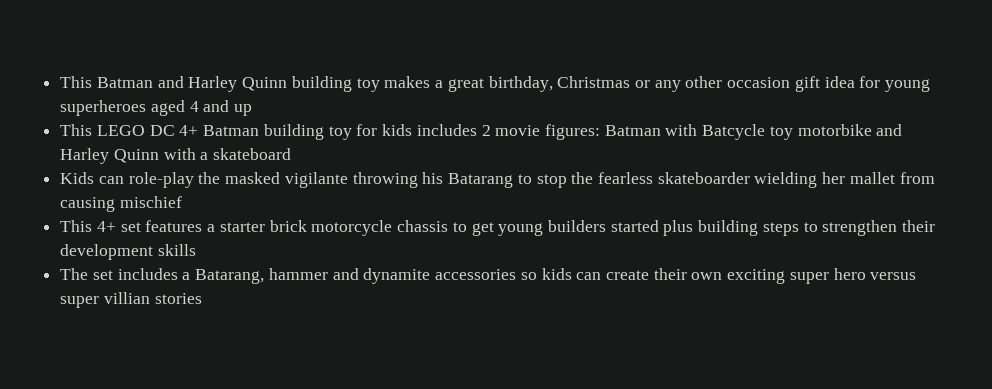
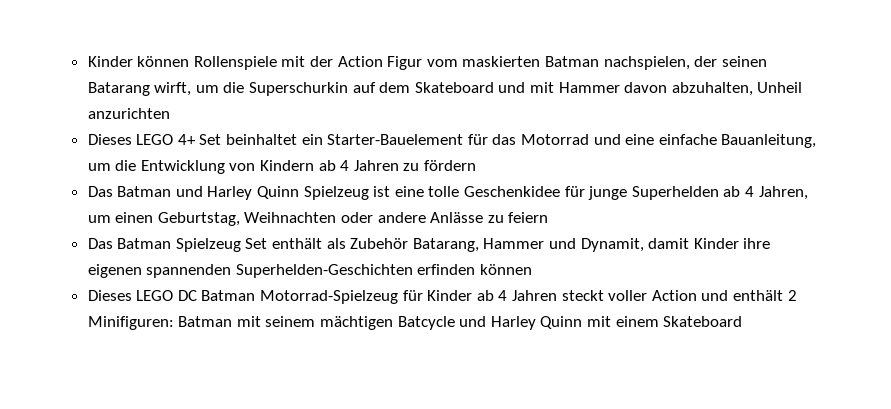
- This Batman and Harley Quinn building toy makes a great birthday, Christmas or any other occasion gift idea for young superheroes aged 4 and up
- This LEGO DC 4+ Batman building toy for kids includes 2 movie figures: Batman with Batcycle toy motorbike and Harley Quinn with a skateboard
- Kids can role-play the masked vigilante throwing his Batarang to stop the fearless skateboarder wielding her mallet from causing mischief
- This 4+ set features a starter brick motorcycle chassis to get young builders started plus building steps to strengthen their development skills
- The set includes a Batarang, hammer and dynamite accessories so kids can create their own exciting super hero versus super villian stories
+ Kinder können Rollenspiele mit der Action Figur vom maskierten Batman nachspielen, der seinen Batarang wirft, um die Superschurkin auf dem Skateboard und mit Hammer davon abzuhalten, Unheil anzurichten
+ Dieses LEGO 4+ Set beinhaltet ein Starter-Bauelement für das Motorrad und eine einfache Bauanleitung, um die Entwicklung von Kindern ab 4 Jahren zu fördern
+ Das Batman und Harley Quinn Spielzeug ist eine tolle Geschenkidee für junge Superhelden ab 4 Jahren, um einen Geburtstag, Weihnachten oder andere Anlässe zu feiern
+ Das Batman Spielzeug Set enthält als Zubehör Batarang, Hammer und Dynamit, damit Kinder ihre eigenen spannenden Superhelden-Geschichten erfinden können
+ Dieses LEGO DC Batman Motorrad-Spielzeug für Kinder ab 4 Jahren steckt voller Action und enthält 2 Minifiguren: Batman mit seinem mächtigen Batcycle und Harley Quinn mit einem Skateboard

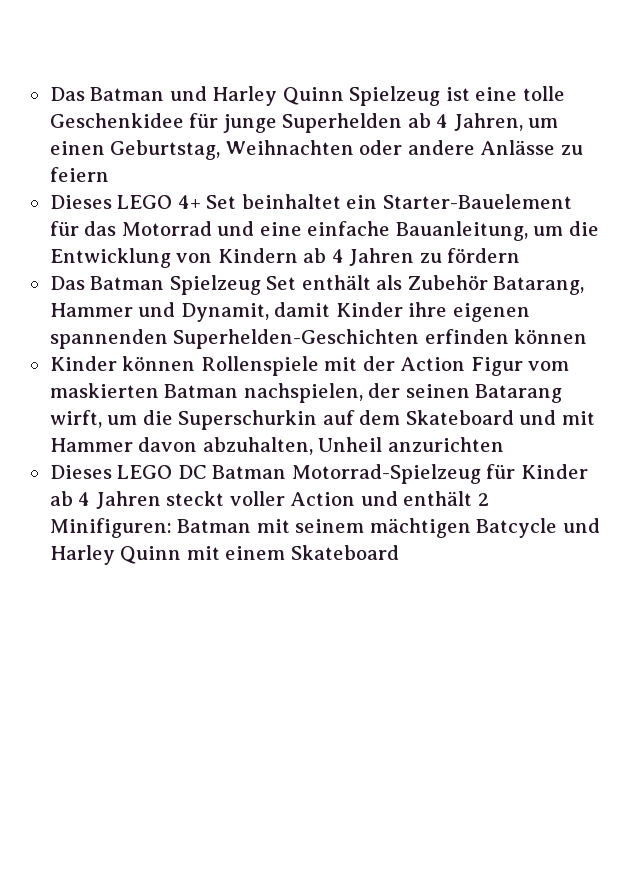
+ Das Batman und Harley Quinn Spielzeug ist eine tolle Geschenkidee für junge Superhelden ab 4 Jahren, um einen Geburtstag, Weihnachten oder andere Anlässe zu feiern
+ Dieses LEGO 4+ Set beinhaltet ein Starter-Bauelement für das Motorrad und eine einfache Bauanleitung, um die Entwicklung von Kindern ab 4 Jahren zu fördern
+ Das Batman Spielzeug Set enthält als Zubehör Batarang, Hammer und Dynamit, damit Kinder ihre eigenen spannenden Superhelden-Geschichten erfinden können
- Dieses LEGO 4+ Set beinhaltet ein Starter-Bauelement für das Motorrad und eine einfache Bauanleitung, um die Entwicklung von Kindern ab 4 Jahren zu fördern
- Das Batman und Harley Quinn Spielzeug ist eine tolle Geschenkidee für junge Superhelden ab 4 Jahren, um einen Geburtstag, Weihnachten oder andere Anlässe zu feiern
- Das Batman Spielzeug Set enthält als Zubehör Batarang, Hammer und Dynamit, damit Kinder ihre eigenen spannenden Superhelden-Geschichten erfinden können

